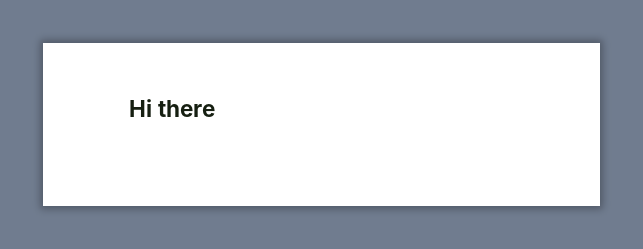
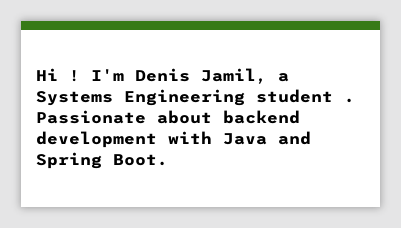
- Hi there
+ Hi ! I'm Denis Jamil, a Systems Engineering student . Passionate about backend development with Java and Spring Boot.

